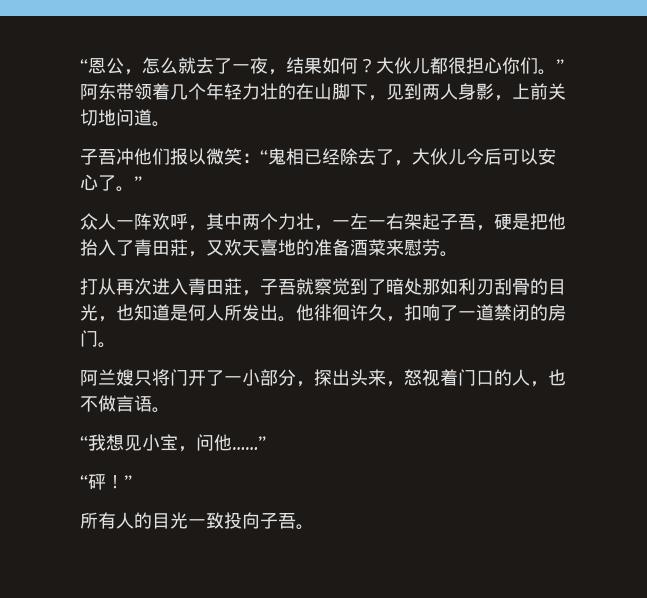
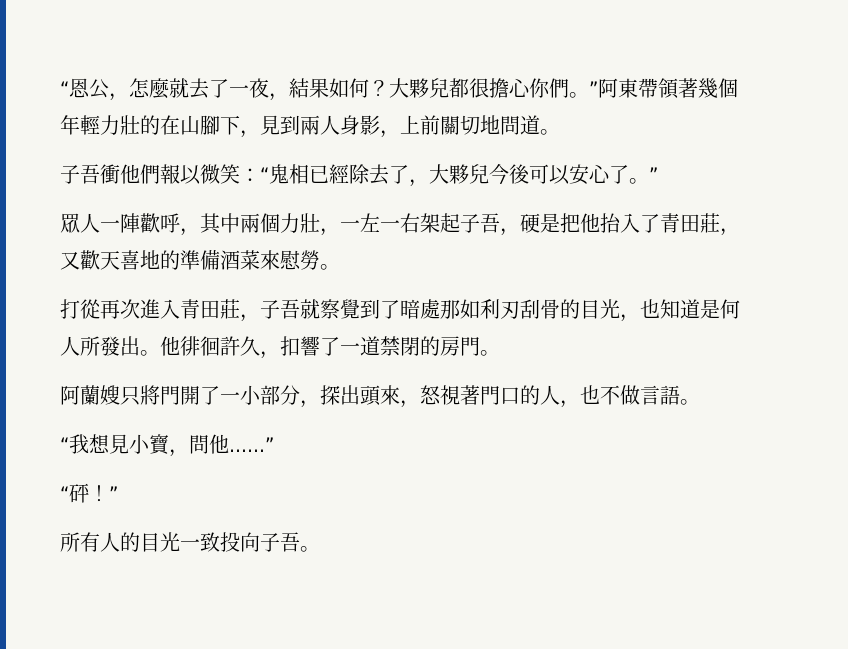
- “恩公，怎么就去了一夜，结果如何？
+ “恩公，怎麼就去了一夜，結果如何？
- 大伙儿都很担心你们。”阿东带领着几个年轻力壮的在山脚下，见到两人身影，上前关切地问道。
+ 大夥兒都很擔心你們。”阿東帶領著幾個年輕力壯的在山腳下，見到兩人身影，上前關切地問道。
- 子吾冲他们报以微笑：“鬼相已经除去了，大伙儿今后可以安心了。”
+ 子吾衝他們報以微笑：“鬼相已經除去了，大夥兒今後可以安心了。”
- 众人一阵欢呼，其中两个力壮，一左一右架起子吾，硬是把他抬入了青田莊，又欢天喜地的准备酒菜来慰劳。
+ 眾人一陣歡呼，其中兩個力壯，一左一右架起子吾，硬是把他抬入了青田莊，又歡天喜地的準備酒菜來慰勞。
- 打从再次进入青田莊，子吾就察觉到了暗处那如利刃刮骨的目光，也知道是何人所发出。
+ 打從再次進入青田莊，子吾就察覺到了暗處那如利刃刮骨的目光，也知道是何人所發出。
- 他徘徊许久，扣响了一道禁闭的房门。
- 阿兰嫂只将门开了一小部分，探出头来，怒视着门口的人，也不做言语。
+ 他徘徊許久，扣響了一道禁閉的房門。
+ 阿蘭嫂只將門開了一小部分，探出頭來，怒視著門口的人，也不做言語。
- “我想见小宝，问他……”
+ “我想見小寶，問他……”

